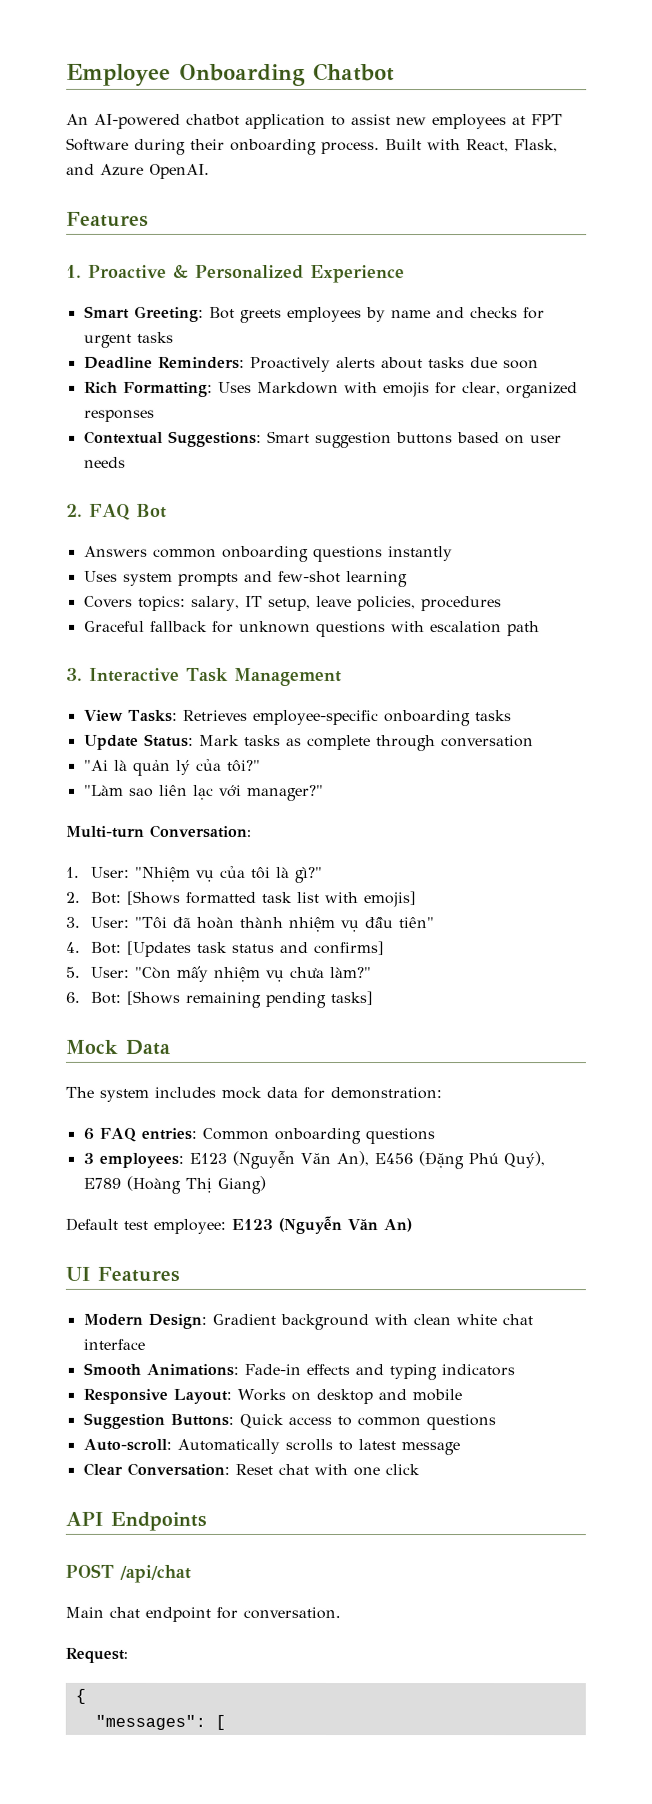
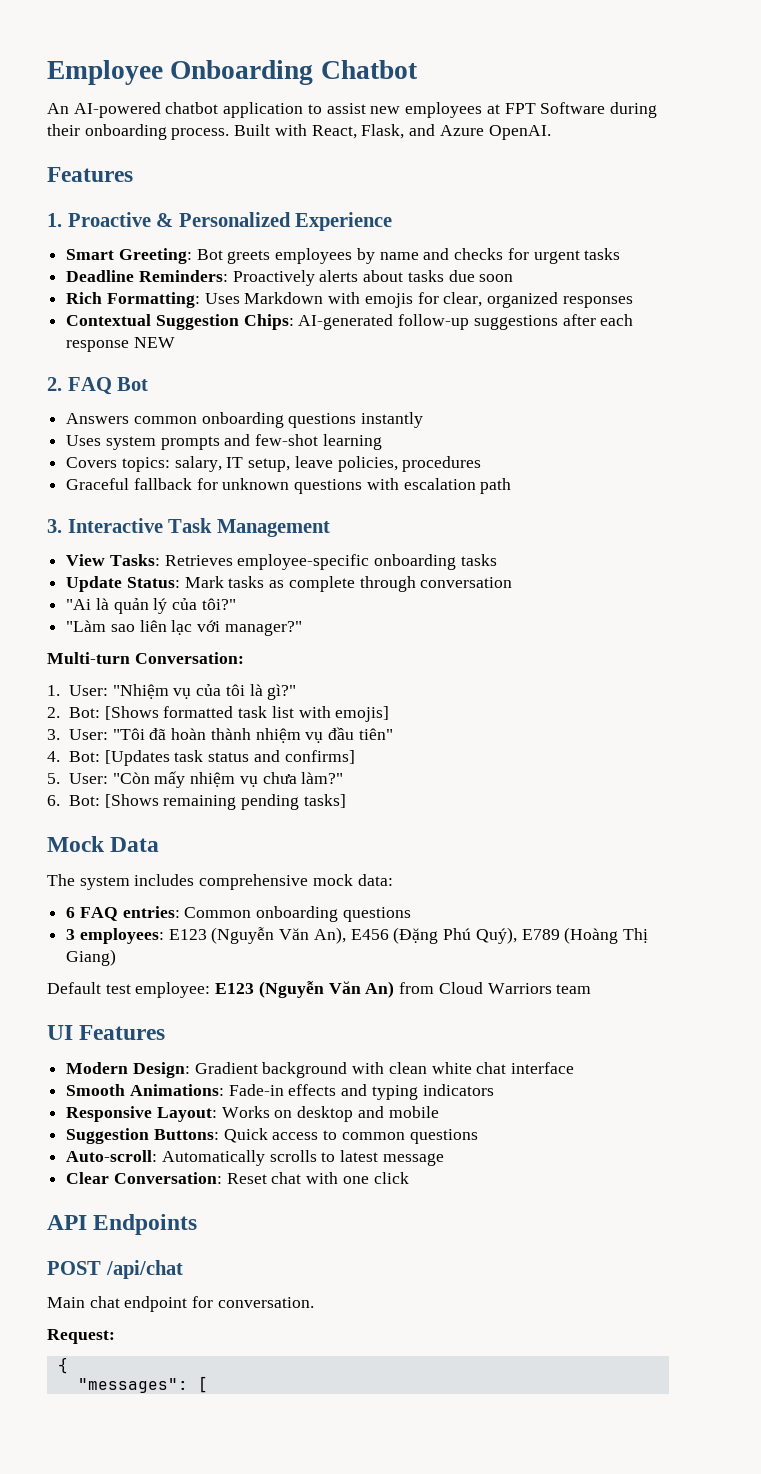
- Contextual Suggestions: Smart suggestion buttons based on user needs
+ Contextual Suggestion Chips: AI-generated follow-up suggestions after each response NEW
- The system includes mock data for demonstration:
+ The system includes comprehensive mock data:
- Default test employee: E123 (Nguyễn Văn An)
+ Default test employee: E123 (Nguyễn Văn An) from Cloud Warriors team

